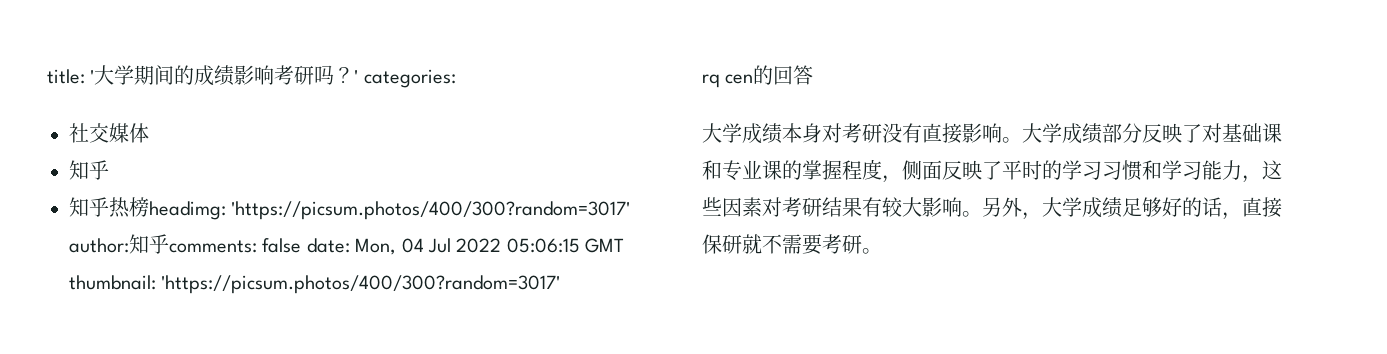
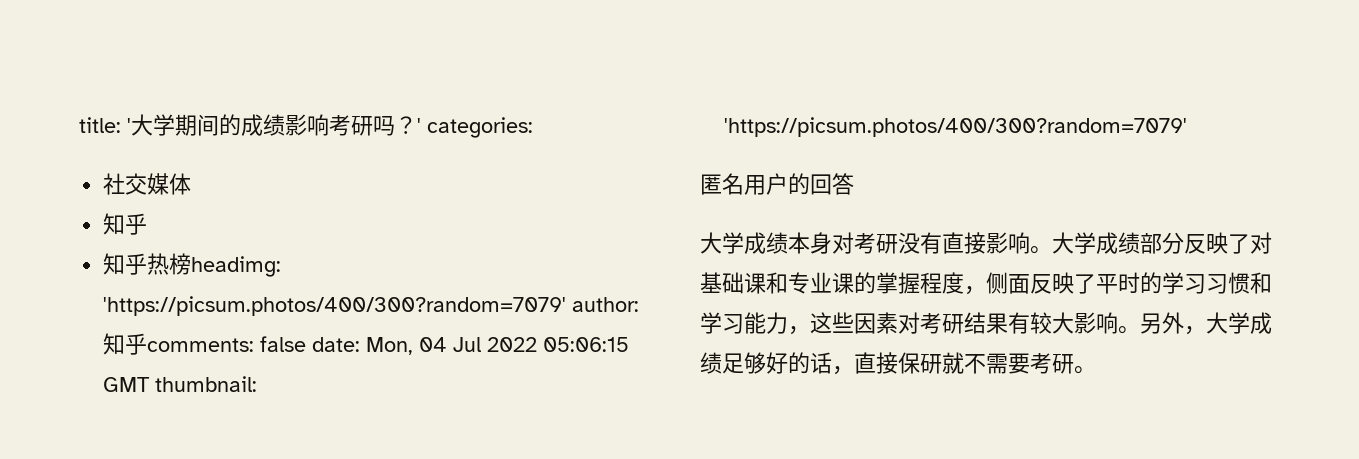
- 知乎热榜headimg: 'https://picsum.photos/400/300?random=3017' author:知乎comments: false date: Mon, 04 Jul 2022 05:06:15 GMT thumbnail: 'https://picsum.photos/400/300?random=3017'
- rq cen的回答
+ 知乎热榜headimg: 'https://picsum.photos/400/300?random=7079' author:知乎comments: false date: Mon, 04 Jul 2022 05:06:15 GMT thumbnail: 'https://picsum.photos/400/300?random=7079'
+ 匿名用户的回答

